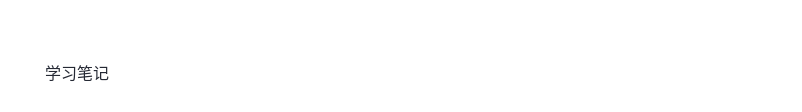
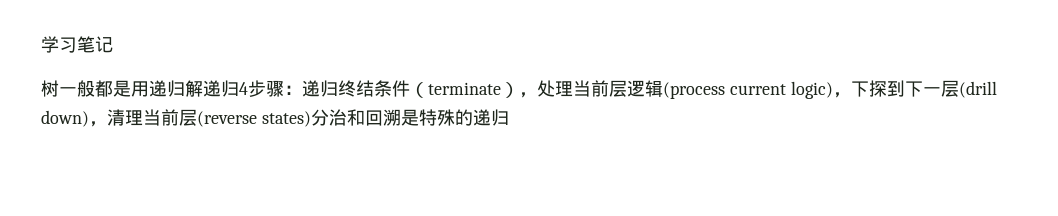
+ 树一般都是用递归解递归4步骤：递归终结条件（terminate），处理当前层逻辑(process current logic)，下探到下一层(drill down)，清理当前层(reverse states)分治和回溯是特殊的递归

